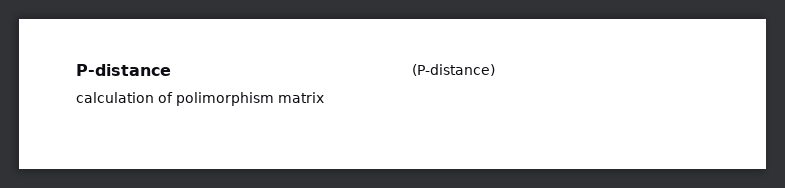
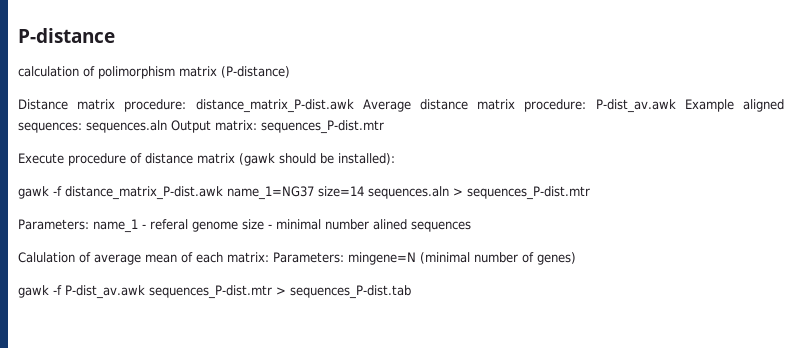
+ Distance matrix procedure: distance_matrix_P-dist.awk Average distance matrix procedure: P-dist_av.awk Example aligned sequences: sequences.aln Output matrix: sequences_P-dist.mtr
+ Execute procedure of distance matrix (gawk should be installed):
+ gawk -f distance_matrix_P-dist.awk name_1=NG37 size=14 sequences.aln > sequences_P-dist.mtr
+ Parameters: name_1 - referal genome size - minimal number alined sequences
+ Calulation of average mean of each matrix: Parameters: mingene=N (minimal number of genes)
+ gawk -f P-dist_av.awk sequences_P-dist.mtr > sequences_P-dist.tab

